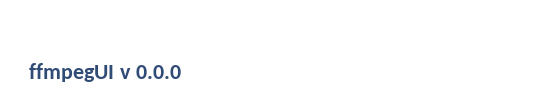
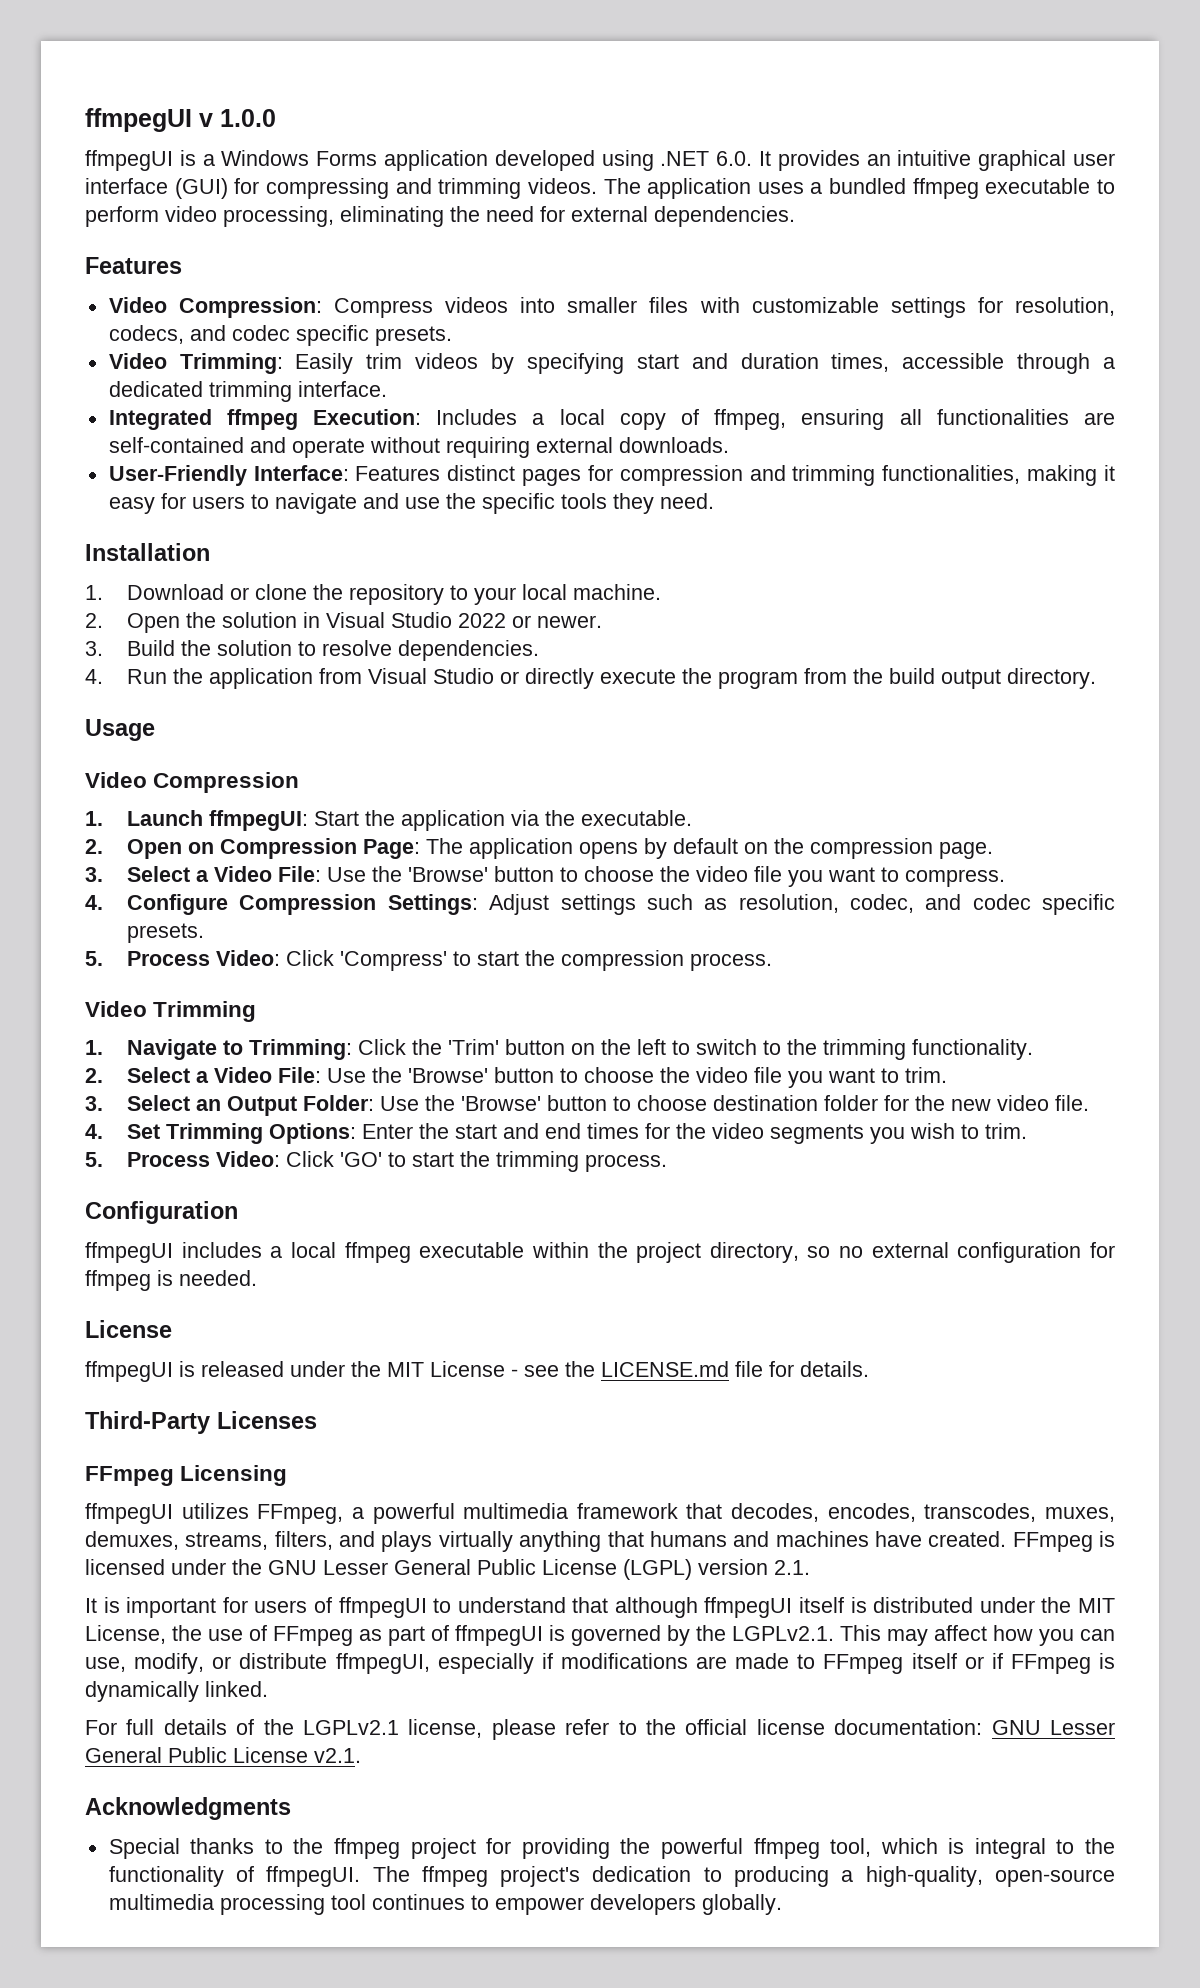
- ffmpegUI v 0.0.0
+ ffmpegUI v 1.0.0
+ ffmpegUI is a Windows Forms application developed using .NET 6.0. It provides an intuitive graphical user interface (GUI) for compressing and trimming videos. The application uses a bundled ffmpeg executable to perform video processing, eliminating the need for external dependencies.
+ Features
+ Video Compression: Compress videos into smaller files with customizable settings for resolution, codecs, and codec specific presets.
+ Video Trimming: Easily trim videos by specifying start and duration times, accessible through a dedicated trimming interface.
+ Integrated ffmpeg Execution: Includes a local copy of ffmpeg, ensuring all functionalities are self-contained and operate without requiring external downloads.
+ User-Friendly Interface: Features distinct pages for compression and trimming functionalities, making it easy for users to navigate and use the specific tools they need.
+ Installation
+ 1. Download or clone the repository to your local machine.
+ 2. Open the solution in Visual Studio 2022 or newer.
+ 3. Build the solution to resolve dependencies.
+ 4. Run the application from Visual Studio or directly execute the program from the build output directory.
+ Usage
+ Video Compression
+ 1. Launch ffmpegUI: Start the application via the executable.
+ 2. Open on Compression Page: The application opens by default on the compression page.
+ 3. Select a Video File: Use the 'Browse' button to choose the video file you want to compress.
+ 4. Configure Compression Settings: Adjust settings such as resolution, codec, and codec specific presets.
+ 5. Process Video: Click 'Compress' to start the compression process.
+ Video Trimming
+ 1. Navigate to Trimming: Click the 'Trim' button on the left to switch to the trimming functionality.
+ 2. Select a Video File: Use the 'Browse' button to choose the video file you want to trim.
+ 3. Select an Output Folder: Use the 'Browse' button to choose destination folder for the new video file.
+ 4. Set Trimming Options: Enter the start and end times for the video segments you wish to trim.
+ 5. Process Video: Click 'GO' to start the trimming process.
+ Configuration
+ ffmpegUI includes a local ffmpeg executable within the project directory, so no external configuration for ffmpeg is needed.
+ License
+ ffmpegUI is released under the MIT License - see the LICENSE.md file for details.
+ Third-Party Licenses
+ FFmpeg Licensing
+ ffmpegUI utilizes FFmpeg, a powerful multimedia framework that decodes, encodes, transcodes, muxes, demuxes, streams, filters, and plays virtually anything that humans and machines have created. FFmpeg is licensed under the GNU Lesser General Public License (LGPL) version 2.1.
+ It is important for users of ffmpegUI to understand that although ffmpegUI itself is distributed under the MIT License, the use of FFmpeg as part of ffmpegUI is governed by the LGPLv2.1. This may affect how you can use, modify, or distribute ffmpegUI, especially if modifications are made to FFmpeg itself or if FFmpeg is dynamically linked.
+ For full details of the LGPLv2.1 license, please refer to the official license documentation: GNU Lesser General Public License v2.1.
+ Acknowledgments
+ Special thanks to the ffmpeg project for providing the powerful ffmpeg tool, which is integral to the functionality of ffmpegUI. The ffmpeg project's dedication to producing a high-quality, open-source multimedia processing tool continues to empower developers globally.

